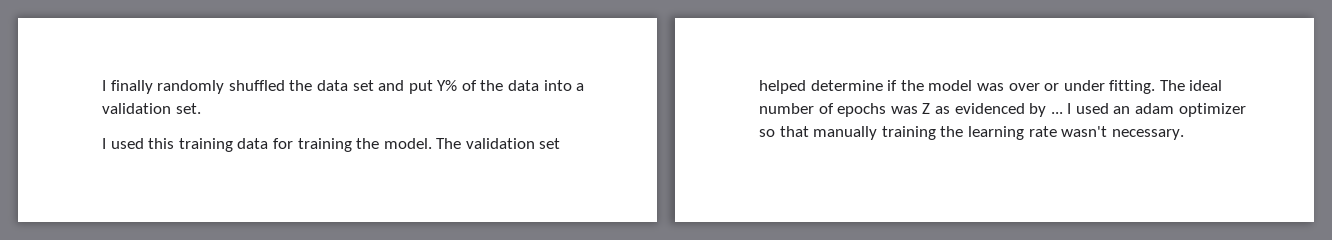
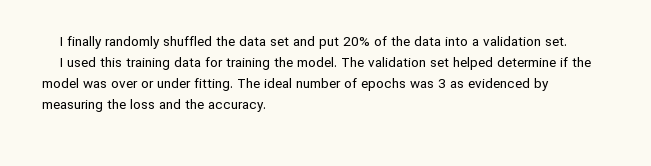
- I finally randomly shuffled the data set and put Y% of the data into a validation set.
+ I finally randomly shuffled the data set and put 20% of the data into a validation set.
- The ideal number of epochs was Z as evidenced by ... I used an adam optimizer so that manually training the learning rate wasn't necessary.
+ The ideal number of epochs was 3 as evidenced by measuring the loss and the accuracy.

